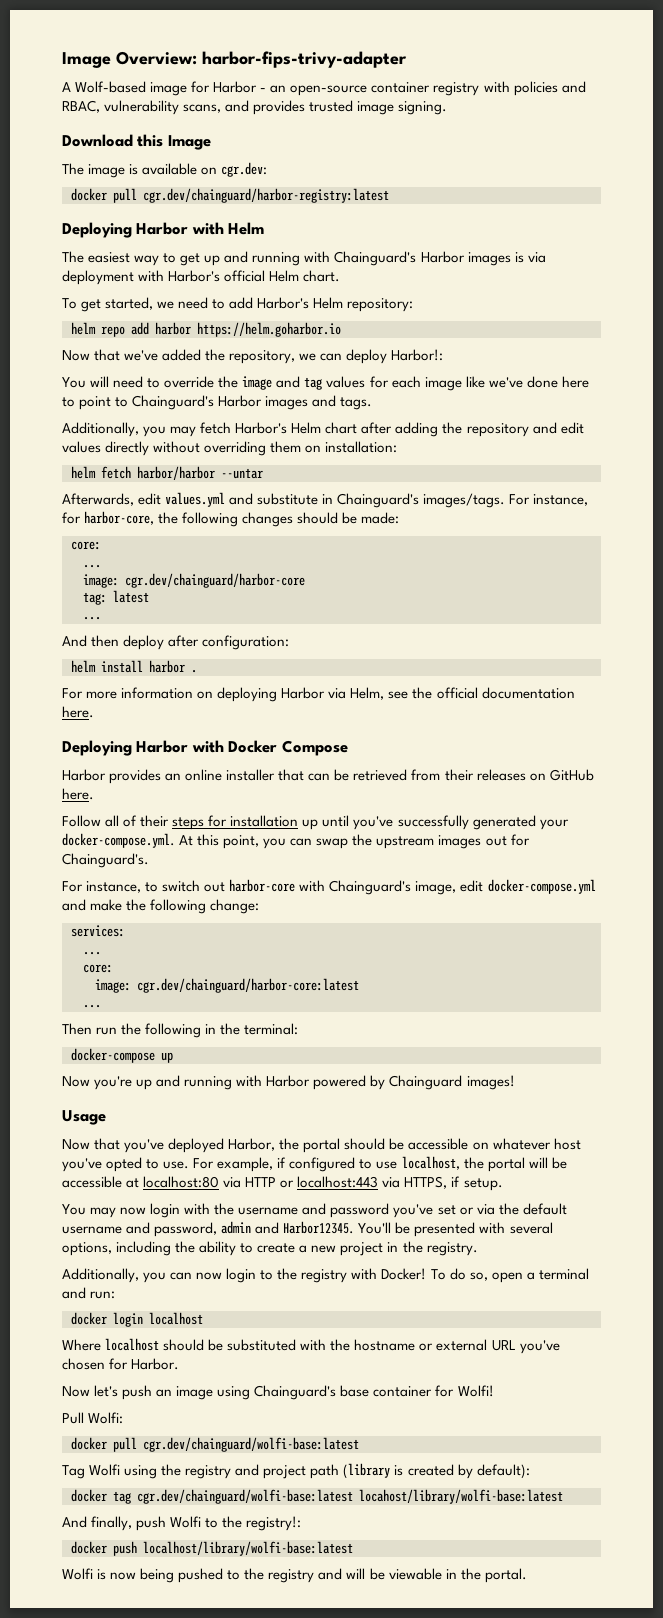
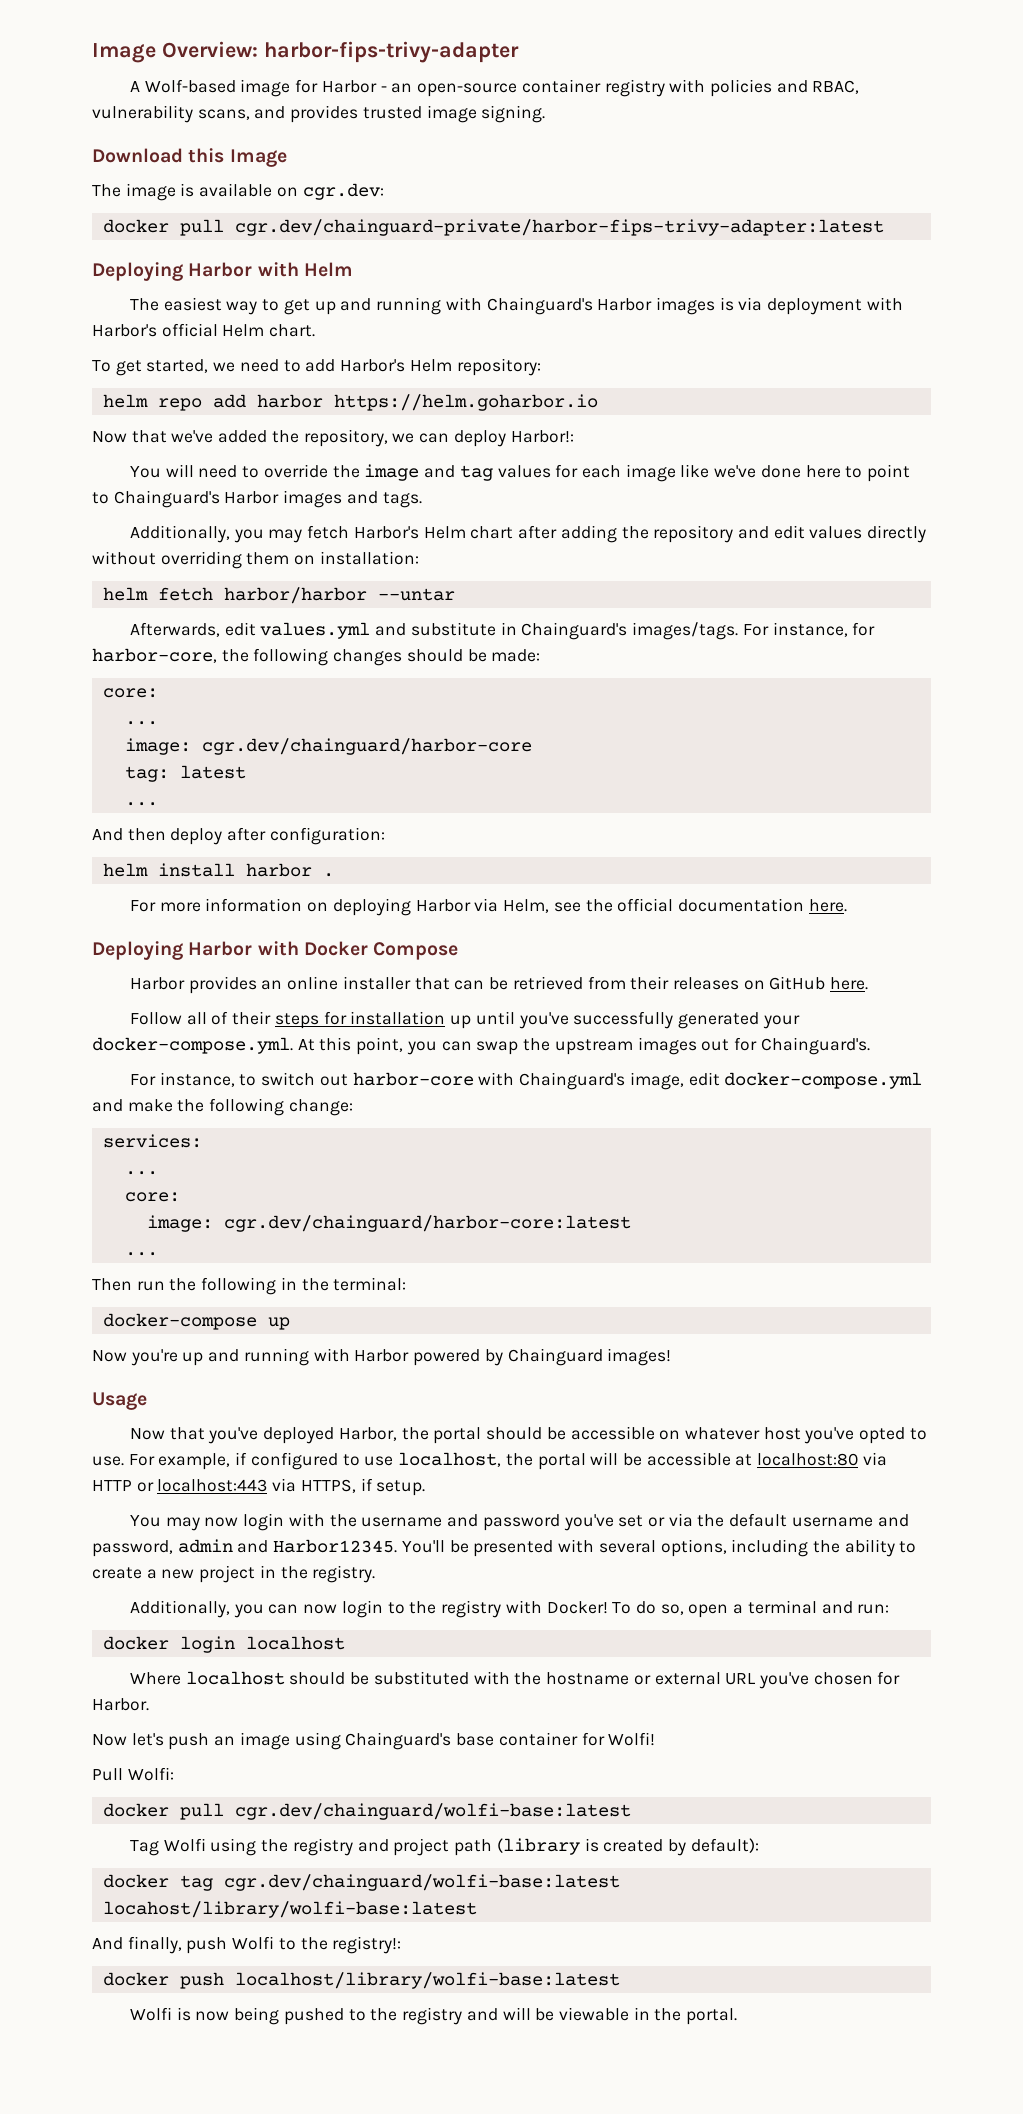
- docker pull cgr.dev/chainguard/harbor-registry:latest
+ docker pull cgr.dev/chainguard-private/harbor-fips-trivy-adapter:latest

